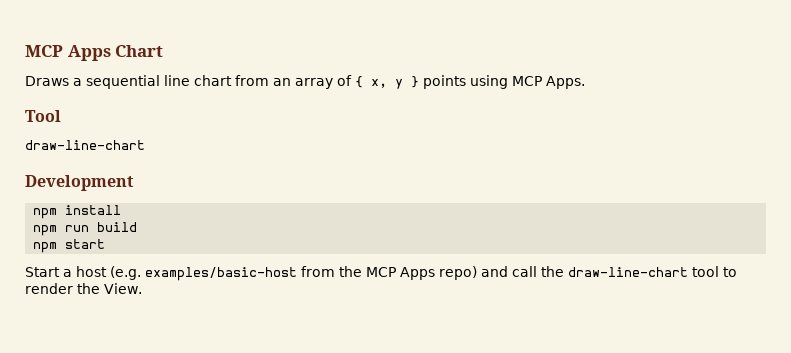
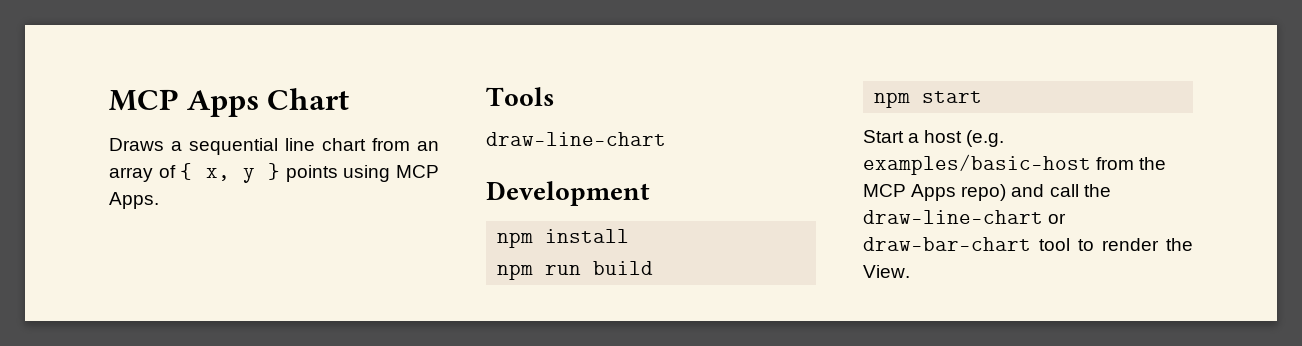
- Tool
+ Tools
- Start a host (e.g. examples/basic-host from the MCP Apps repo) and call the draw-line-chart tool to render the View.
+ Start a host (e.g. examples/basic-host from the MCP Apps repo) and call the draw-line-chart or draw-bar-chart tool to render the View.

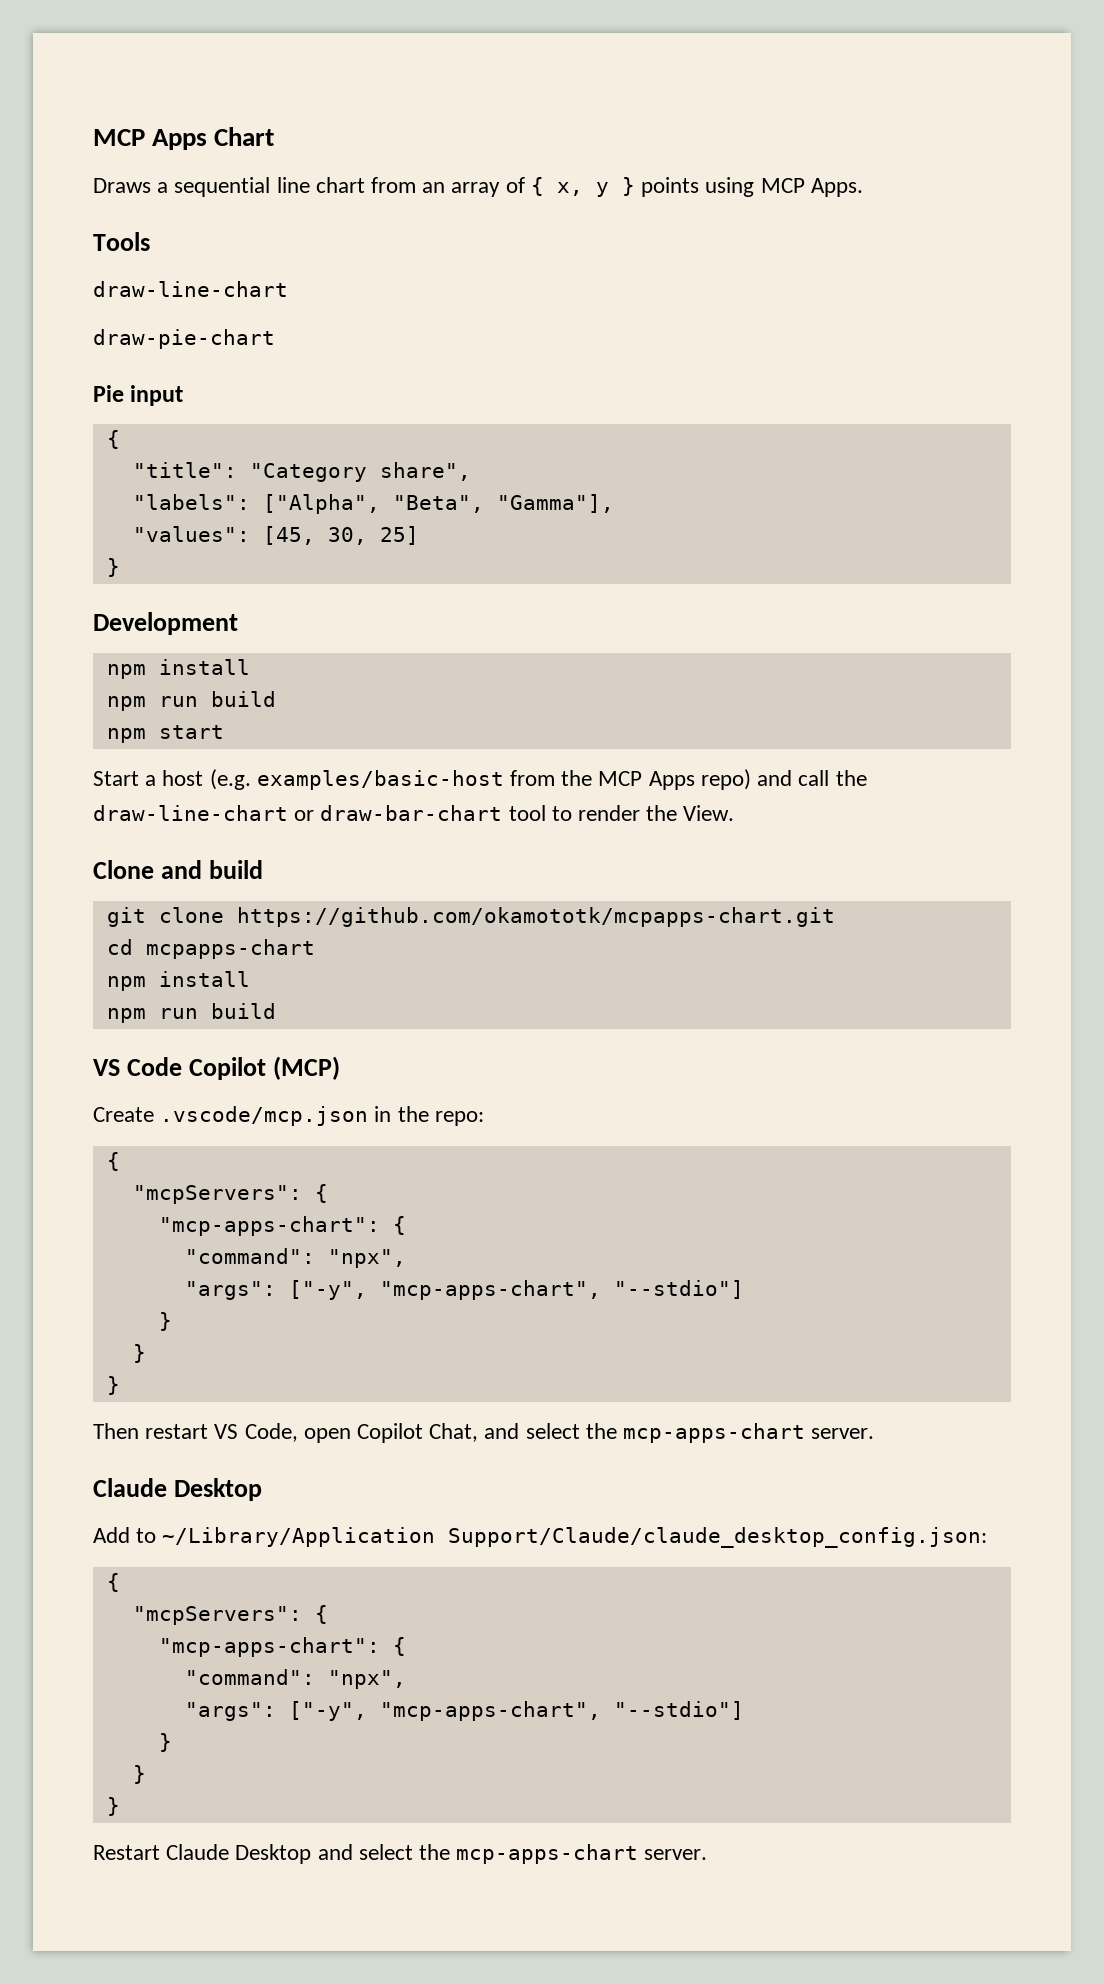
+ draw-pie-chart
+ Pie input
+ {
+ "title": "Category share",
+ "labels": ["Alpha", "Beta", "Gamma"],
+ "values": [45, 30, 25]
+ }
+ Clone and build
+ git clone https://github.com/okamototk/mcpapps-chart.git
+ cd mcpapps-chart
+ npm install
+ npm run build
+ VS Code Copilot (MCP)
+ Create .vscode/mcp.json in the repo:
+ {
+ "mcpServers": {
+ "mcp-apps-chart": {
+ "command": "npx",
+ "args": ["-y", "mcp-apps-chart", "--stdio"]
+ }
+ }
+ }
+ Then restart VS Code, open Copilot Chat, and select the mcp-apps-chart server.
+ Claude Desktop
+ Add to ~/Library/Application Support/Claude/claude_desktop_config.json:
+ {
+ "mcpServers": {
+ "mcp-apps-chart": {
+ "command": "npx",
+ "args": ["-y", "mcp-apps-chart", "--stdio"]
+ }
+ }
+ }
+ Restart Claude Desktop and select the mcp-apps-chart server.

